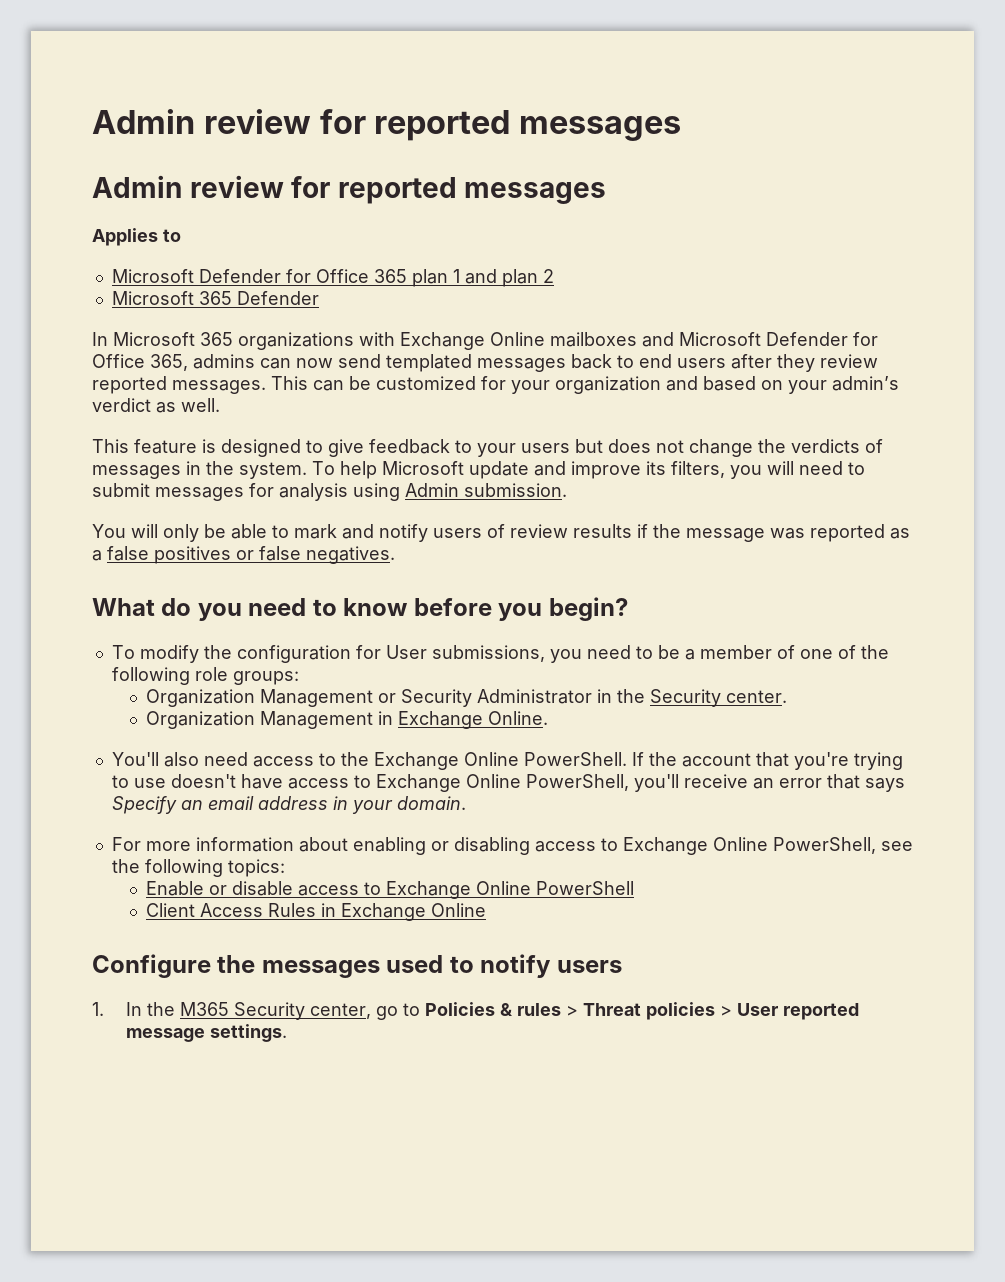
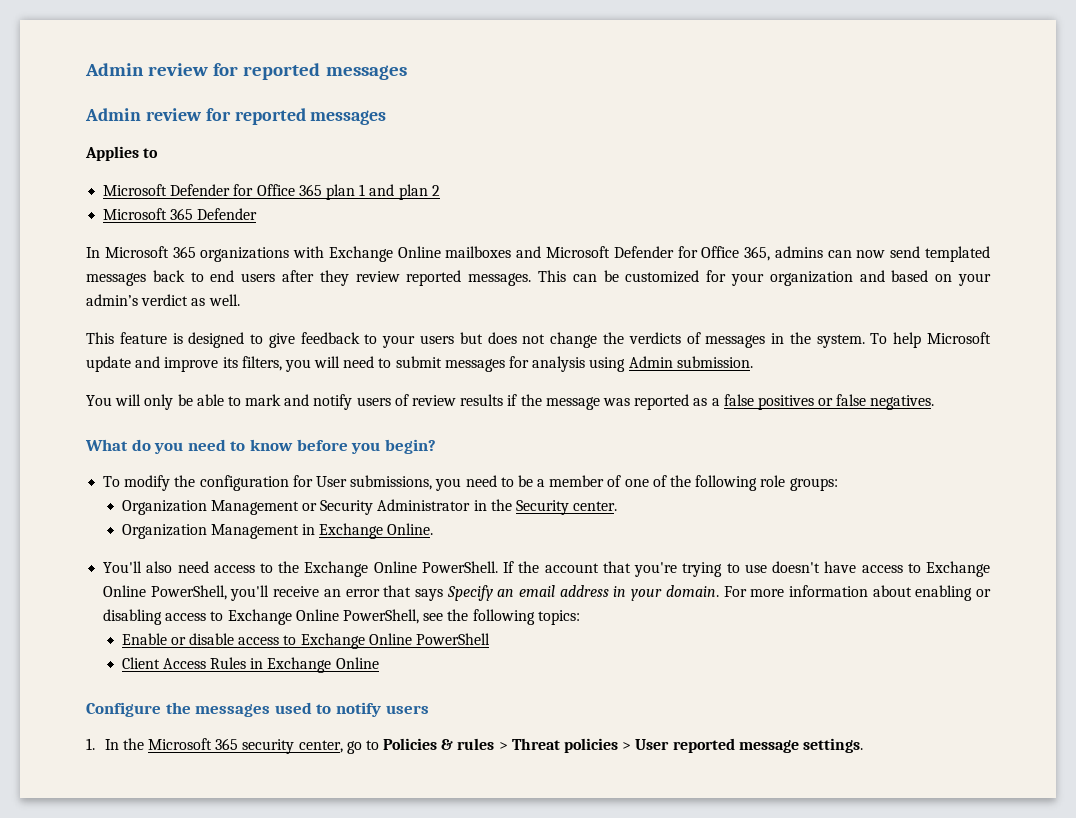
- If the account that you're trying to use doesn't have access to Exchange Online PowerShell, you'll receive an error that says Specify an email address in your domain.
- For more information about enabling or disabling access to Exchange Online PowerShell, see the following topics:
+ If the account that you're trying to use doesn't have access to Exchange Online PowerShell, you'll receive an error that says Specify an email address in your domain. For more information about enabling or disabling access to Exchange Online PowerShell, see the following topics:
- 1. In the M365 Security center, go to Policies & rules > Threat policies > User reported message settings.
+ 1. In the Microsoft 365 security center, go to Policies & rules > Threat policies > User reported message settings.

